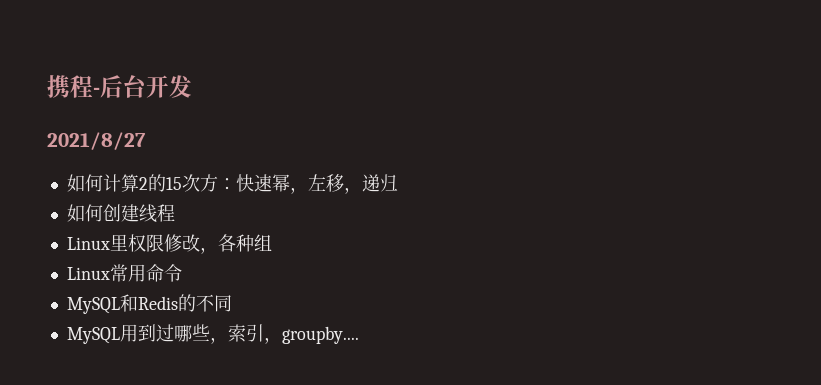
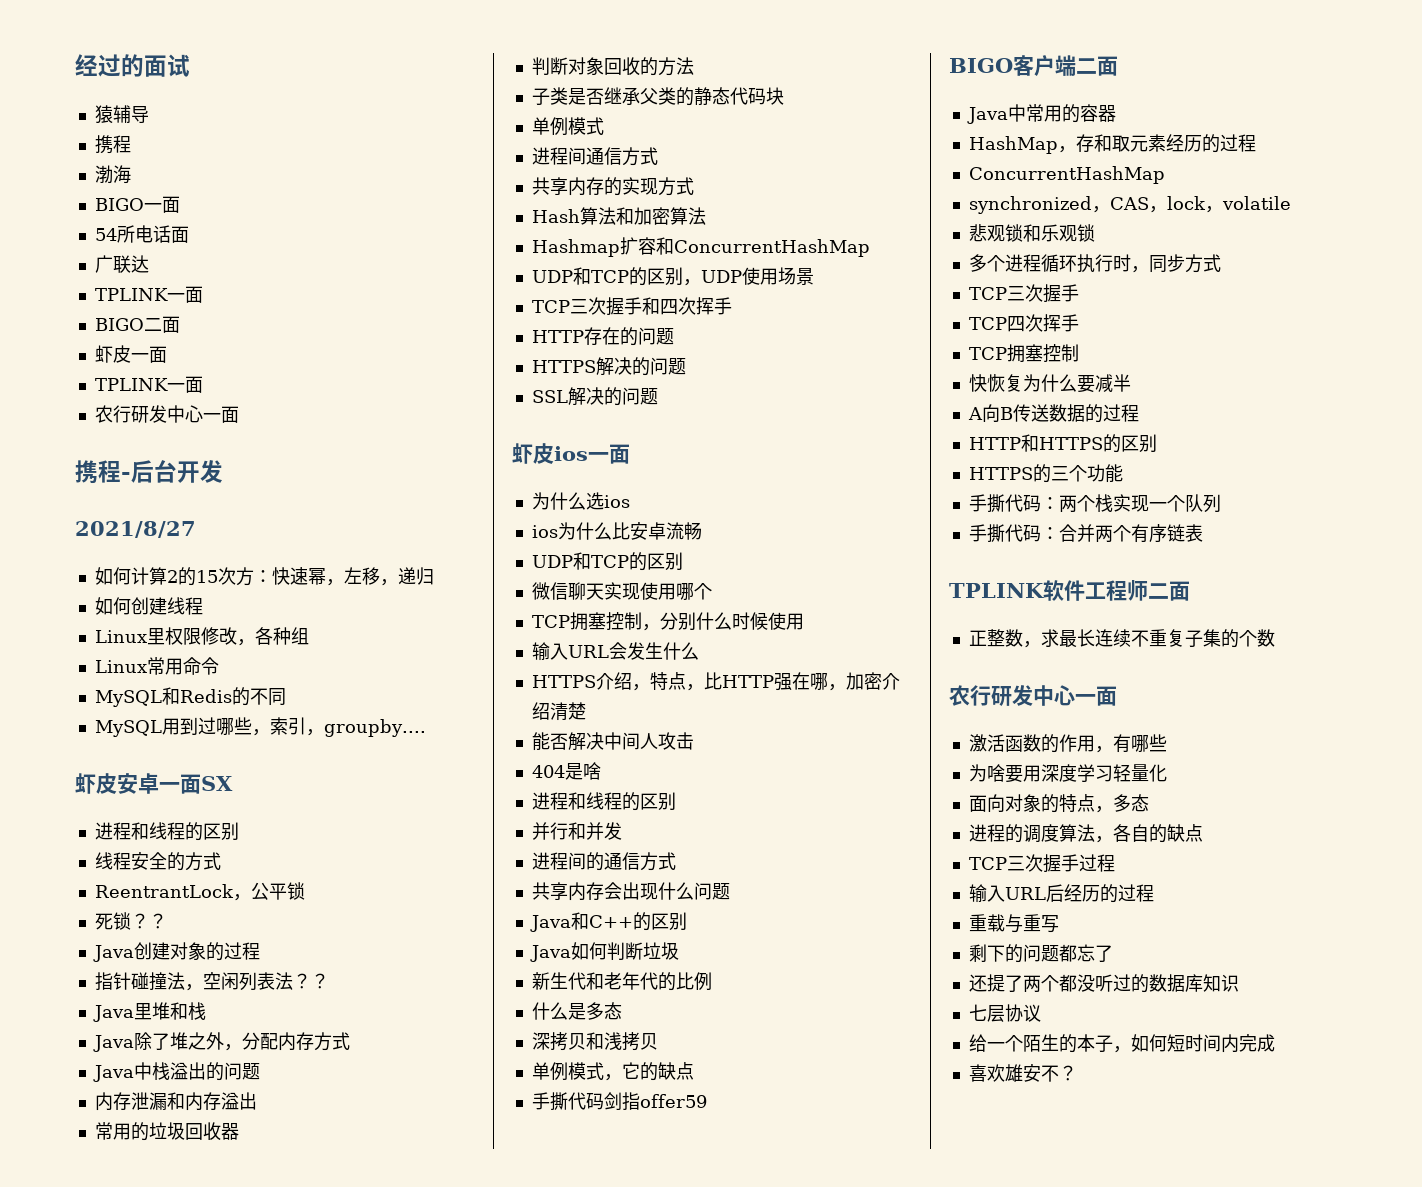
+ 经过的面试
+ 猿辅导
+ 携程
+ 渤海
+ BIGO一面
+ 54所电话面
+ 广联达
+ TPLINK一面
+ BIGO二面
+ 虾皮一面
+ TPLINK一面
+ 农行研发中心一面
+ 虾皮安卓一面SX
+ 进程和线程的区别
+ 线程安全的方式
+ ReentrantLock，公平锁
+ 死锁？？
+ Java创建对象的过程
+ 指针碰撞法，空闲列表法？？
+ Java里堆和栈
+ Java除了堆之外，分配内存方式
+ Java中栈溢出的问题
+ 内存泄漏和内存溢出
+ 常用的垃圾回收器
+ 判断对象回收的方法
+ 子类是否继承父类的静态代码块
+ 单例模式
+ 进程间通信方式
+ 共享内存的实现方式
+ Hash算法和加密算法
+ Hashmap扩容和ConcurrentHashMap
+ UDP和TCP的区别，UDP使用场景
+ TCP三次握手和四次挥手
+ HTTP存在的问题
+ HTTPS解决的问题
+ SSL解决的问题
+ 虾皮ios一面
+ 为什么选ios
+ ios为什么比安卓流畅
+ UDP和TCP的区别
+ 微信聊天实现使用哪个
+ TCP拥塞控制，分别什么时候使用
+ 输入URL会发生什么
+ HTTPS介绍，特点，比HTTP强在哪，加密介绍清楚
+ 能否解决中间人攻击
+ 404是啥
+ 进程和线程的区别
+ 并行和并发
+ 进程间的通信方式
+ 共享内存会出现什么问题
+ Java和C++的区别
+ Java如何判断垃圾
+ 新生代和老年代的比例
+ 什么是多态
+ 深拷贝和浅拷贝
+ 单例模式，它的缺点
+ 手撕代码剑指offer59
+ BIGO客户端二面
+ Java中常用的容器
+ HashMap，存和取元素经历的过程
+ ConcurrentHashMap
+ synchronized，CAS，lock，volatile
+ 悲观锁和乐观锁
+ 多个进程循环执行时，同步方式
+ TCP三次握手
+ TCP四次挥手
+ TCP拥塞控制
+ 快恢复为什么要减半
+ A向B传送数据的过程
+ HTTP和HTTPS的区别
+ HTTPS的三个功能
+ 手撕代码：两个栈实现一个队列
+ 手撕代码：合并两个有序链表
+ TPLINK软件工程师二面
+ 正整数，求最长连续不重复子集的个数
+ 农行研发中心一面
+ 激活函数的作用，有哪些
+ 为啥要用深度学习轻量化
+ 面向对象的特点，多态
+ 进程的调度算法，各自的缺点
+ TCP三次握手过程
+ 输入URL后经历的过程
+ 重载与重写
+ 剩下的问题都忘了
+ 还提了两个都没听过的数据库知识
+ 七层协议
+ 给一个陌生的本子，如何短时间内完成
+ 喜欢雄安不？

